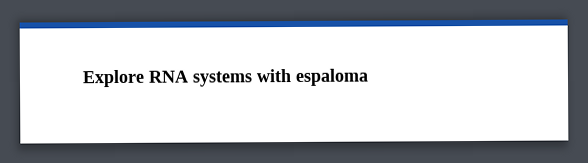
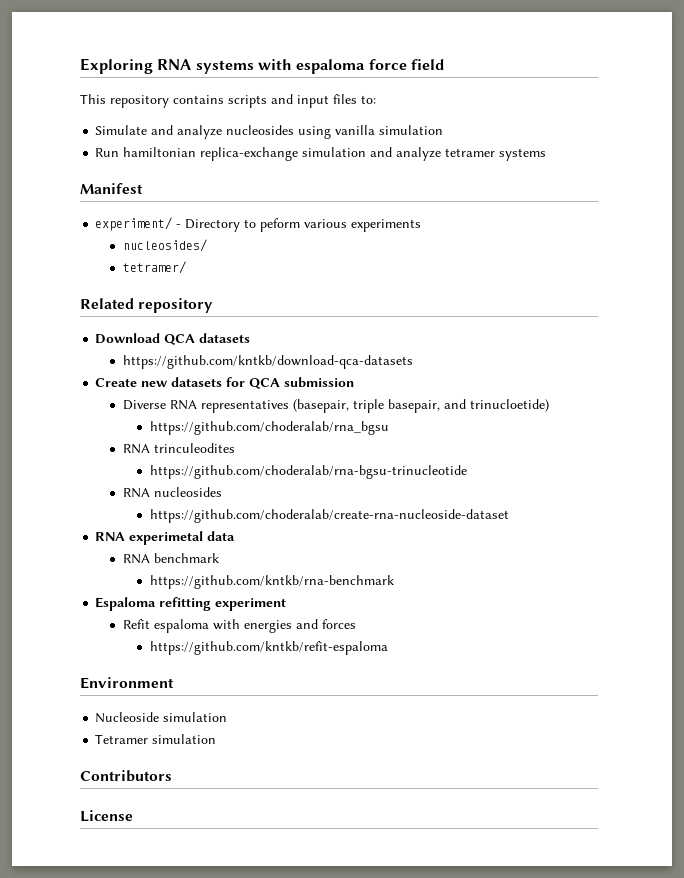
- Explore RNA systems with espaloma
+ Exploring RNA systems with espaloma force field
+ This repository contains scripts and input files to:
+ Simulate and analyze nucleosides using vanilla simulation
+ Run hamiltonian replica-exchange simulation and analyze tetramer systems
+ Manifest
+ experiment/ - Directory to peform various experiments
+ nucleosides/
+ tetramer/
+ Related repository
+ Download QCA datasets
+ https://github.com/kntkb/download-qca-datasets
+ Create new datasets for QCA submission
+ Diverse RNA representatives (basepair, triple basepair, and trinucloetide)
+ https://github.com/choderalab/rna_bgsu
+ RNA trinculeodites
+ https://github.com/choderalab/rna-bgsu-trinucleotide
+ RNA nucleosides
+ https://github.com/choderalab/create-rna-nucleoside-dataset
+ RNA experimetal data
+ RNA benchmark
+ https://github.com/kntkb/rna-benchmark
+ Espaloma refitting experiment
+ Refit espaloma with energies and forces
+ https://github.com/kntkb/refit-espaloma
+ Environment
+ Nucleoside simulation
+ Tetramer simulation
+ Contributors
+ License

